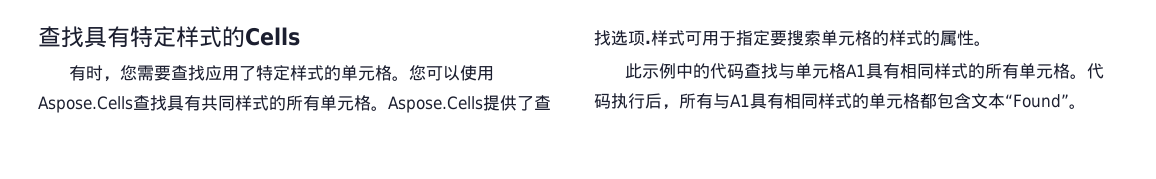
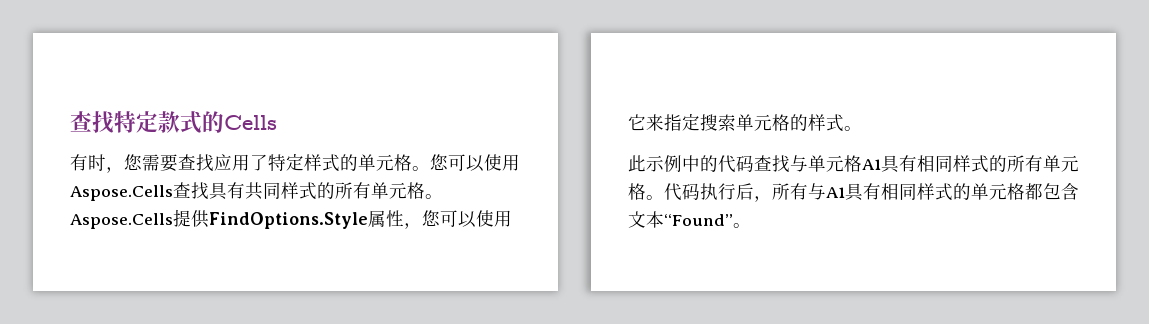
- 查找具有特定样式的Cells
+ 查找特定款式的Cells
- Aspose.Cells提供了查找选项.样式可用于指定要搜索单元格的样式的属性。
+ Aspose.Cells提供FindOptions.Style属性，您可以使用它来指定搜索单元格的样式。

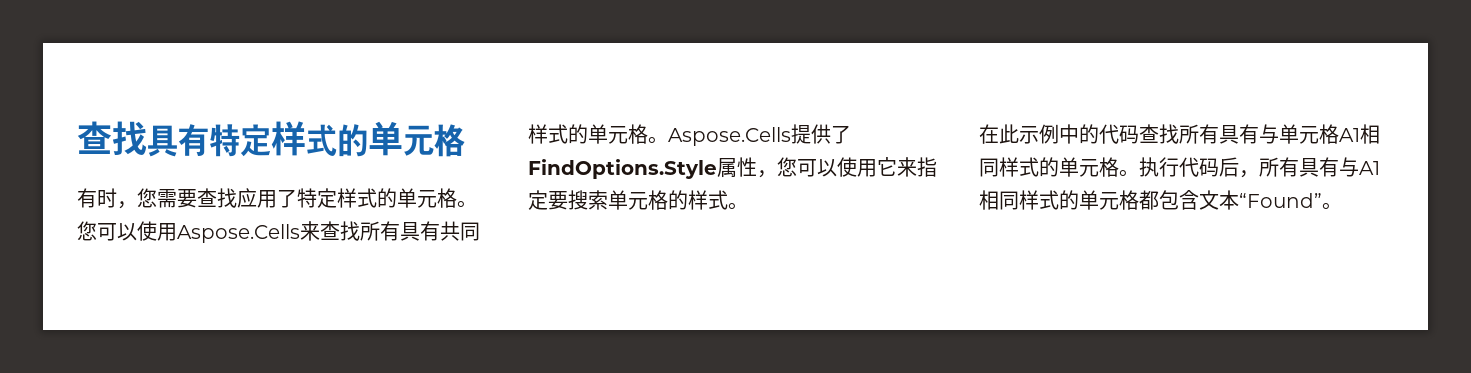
- 查找特定款式的Cells
+ 查找具有特定样式的单元格
- 您可以使用Aspose.Cells查找具有共同样式的所有单元格。
+ 您可以使用Aspose.Cells来查找所有具有共同样式的单元格。
- Aspose.Cells提供FindOptions.Style属性，您可以使用它来指定搜索单元格的样式。
+ Aspose.Cells提供了FindOptions.Style属性，您可以使用它来指定要搜索单元格的样式。
- 此示例中的代码查找与单元格A1具有相同样式的所有单元格。代码执行后，所有与A1具有相同样式的单元格都包含文本“Found”。
+ 在此示例中的代码查找所有具有与单元格A1相同样式的单元格。执行代码后，所有具有与A1相同样式的单元格都包含文本“Found”。

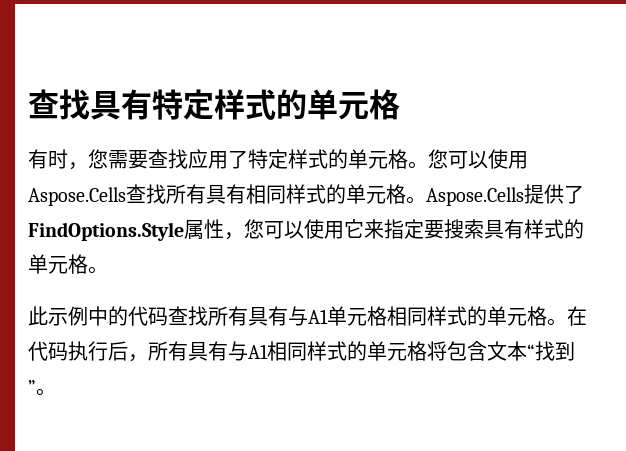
- 您可以使用Aspose.Cells来查找所有具有共同样式的单元格。
+ 您可以使用Aspose.Cells查找所有具有相同样式的单元格。
- Aspose.Cells提供了FindOptions.Style属性，您可以使用它来指定要搜索单元格的样式。
+ Aspose.Cells提供了FindOptions.Style属性，您可以使用它来指定要搜索具有样式的单元格。
- 在此示例中的代码查找所有具有与单元格A1相同样式的单元格。执行代码后，所有具有与A1相同样式的单元格都包含文本“Found”。
+ 此示例中的代码查找所有具有与A1单元格相同样式的单元格。在代码执行后，所有具有与A1相同样式的单元格将包含文本“找到”。

